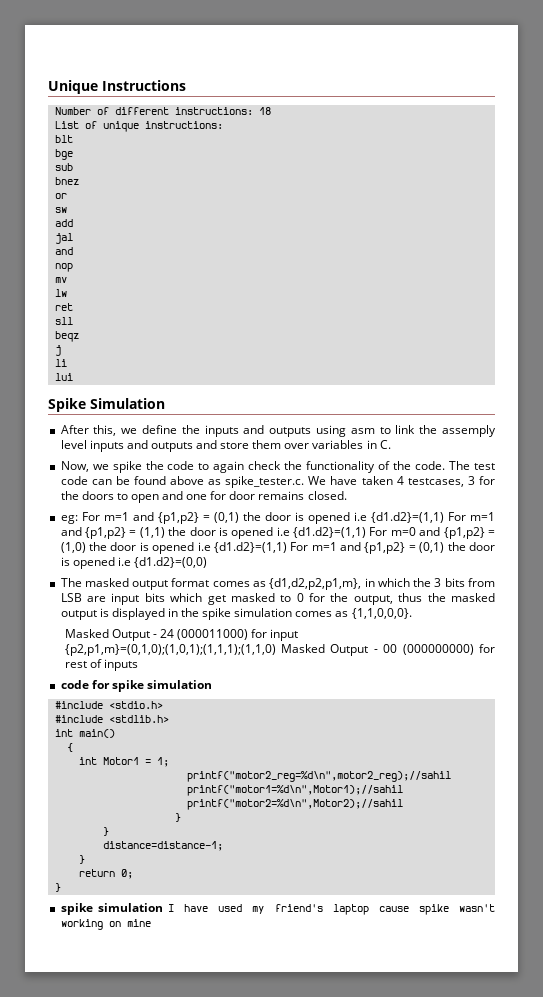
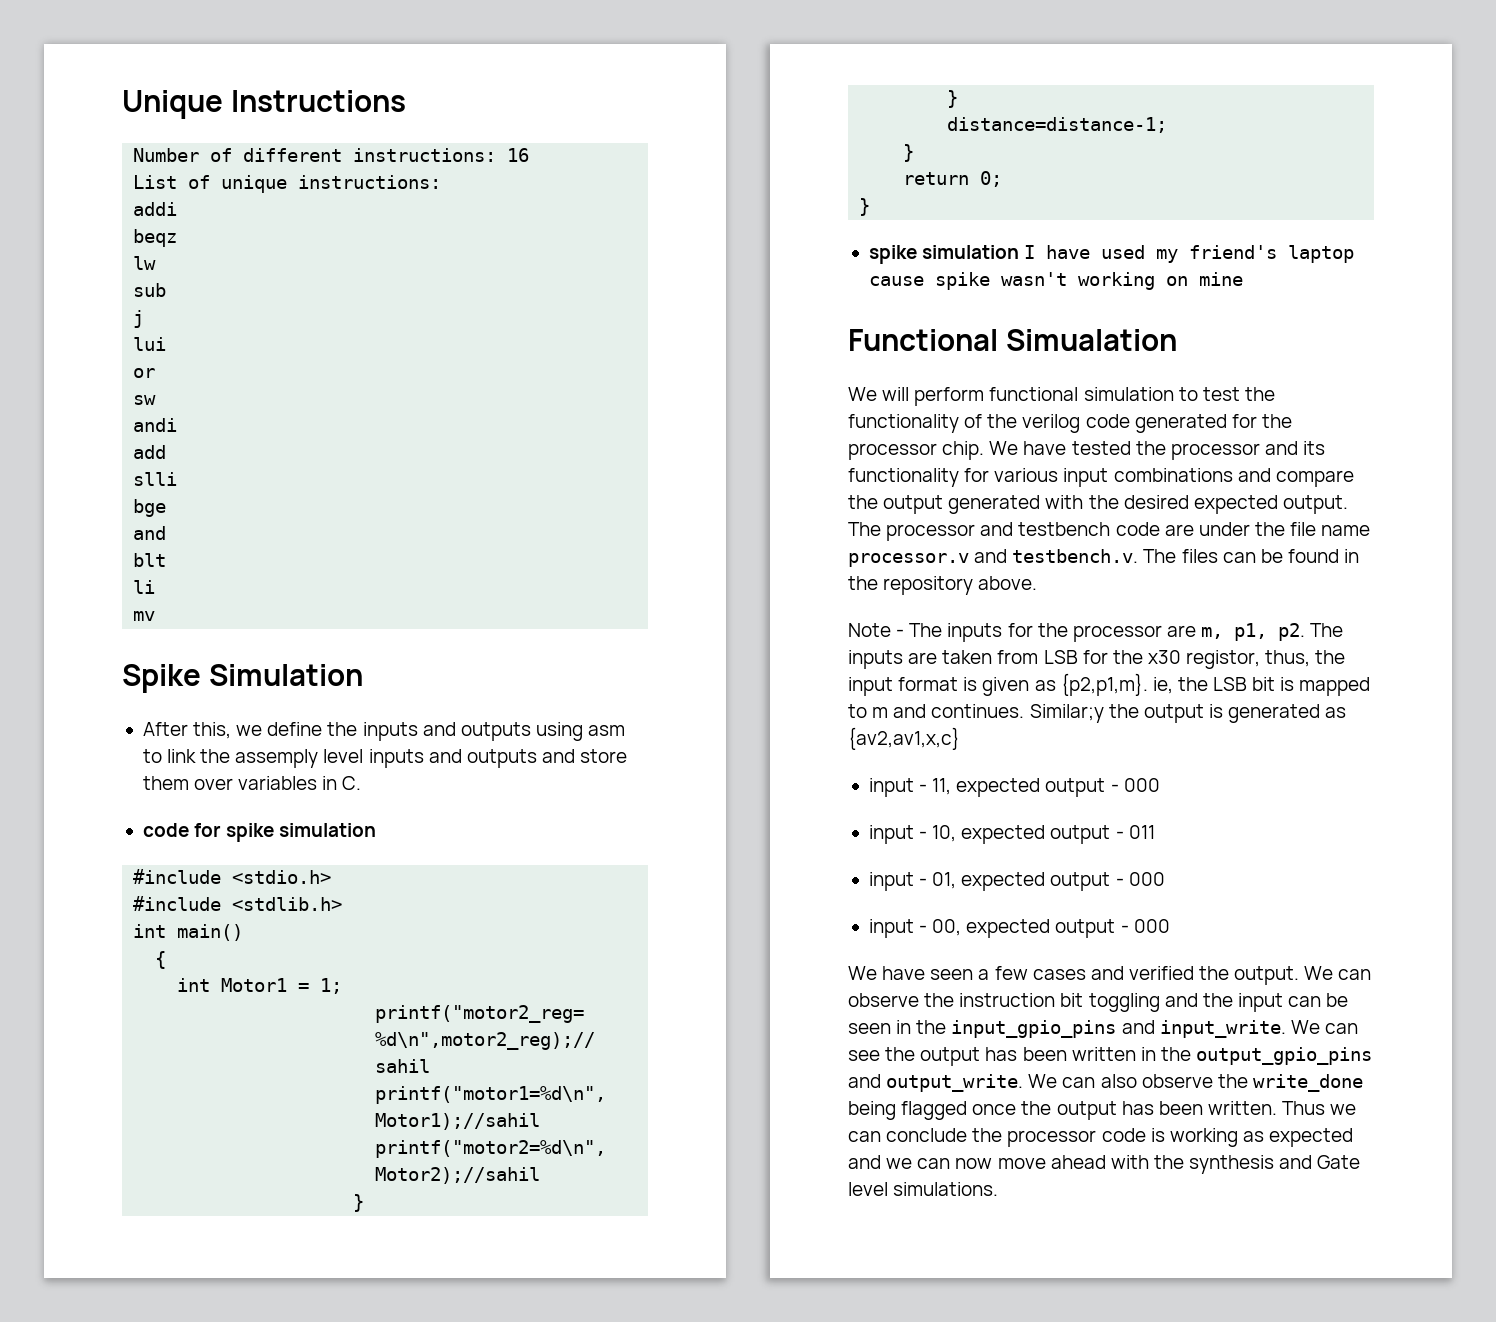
- Number of different instructions: 18
+ Number of different instructions: 16
- blt
- bge
+ addi
+ beqz
+ lw
- bnez
+ j
+ lui
+ andi
- jal
+ slli
+ bge
- nop
- mv
- lw
- ret
- sll
- beqz
- j
+ blt
- lui
+ mv
- Now, we spike the code to again check the functionality of the code. The test code can be found above as spike_tester.c. We have taken 4 testcases, 3 for the doors to open and one for door remains closed.
- eg: For m=1 and {p1,p2} = (0,1) the door is opened i.e {d1.d2}=(1,1) For m=1 and {p1,p2} = (1,1) the door is opened i.e {d1.d2}=(1,1) For m=0 and {p1,p2} = (1,0) the door is opened i.e {d1.d2}=(1,1) For m=1 and {p1,p2} = (0,1) the door is opened i.e {d1.d2}=(0,0)
- The masked output format comes as {d1,d2,p2,p1,m}, in which the 3 bits from LSB are input bits which get masked to 0 for the output, thus the masked output is displayed in the spike simulation comes as {1,1,0,0,0}.
- Masked Output - 24 (000011000) for input {p2,p1,m}=(0,1,0);(1,0,1);(1,1,1);(1,1,0) Masked Output - 00 (000000000) for rest of inputs
+ Functional Simualation
+ We will perform functional simulation to test the functionality of the verilog code generated for the processor chip. We have tested the processor and its functionality for various input combinations and compare the output generated with the desired expected output. The processor and testbench code are under the file name processor.v and testbench.v. The files can be found in the repository above.
+ Note - The inputs for the processor are m, p1, p2. The inputs are taken from LSB for the x30 registor, thus, the input format is given as {p2,p1,m}. ie, the LSB bit is mapped to m and continues. Similar;y the output is generated as {av2,av1,x,c}
+ input - 11, expected output - 000
+ input - 10, expected output - 011
+ input - 01, expected output - 000
+ input - 00, expected output - 000
+ We have seen a few cases and verified the output. We can observe the instruction bit toggling and the input can be seen in the input_gpio_pins and input_write. We can see the output has been written in the output_gpio_pins and output_write. We can also observe the write_done being flagged once the output has been written. Thus we can conclude the processor code is working as expected and we can now move ahead with the synthesis and Gate level simulations.

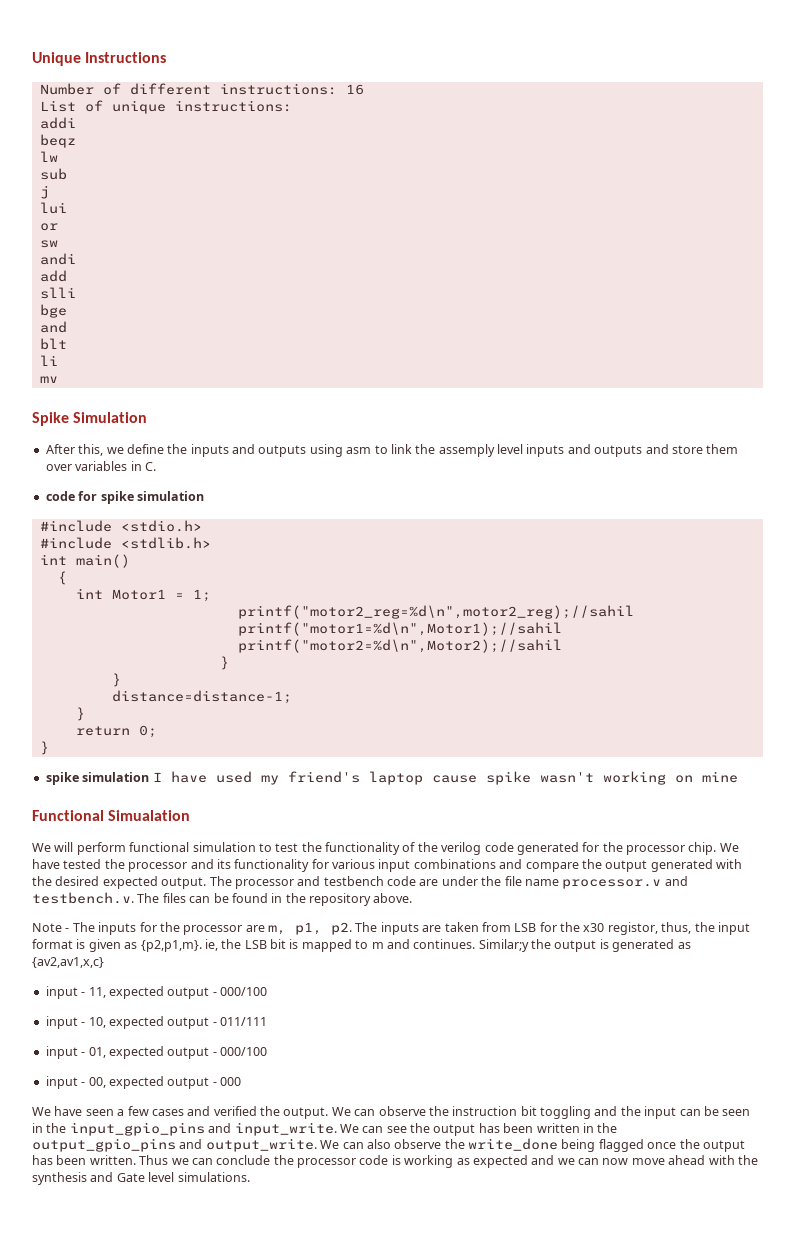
- input - 11, expected output - 000
+ input - 11, expected output - 000/100
- input - 10, expected output - 011
+ input - 10, expected output - 011/111
- input - 01, expected output - 000
+ input - 01, expected output - 000/100

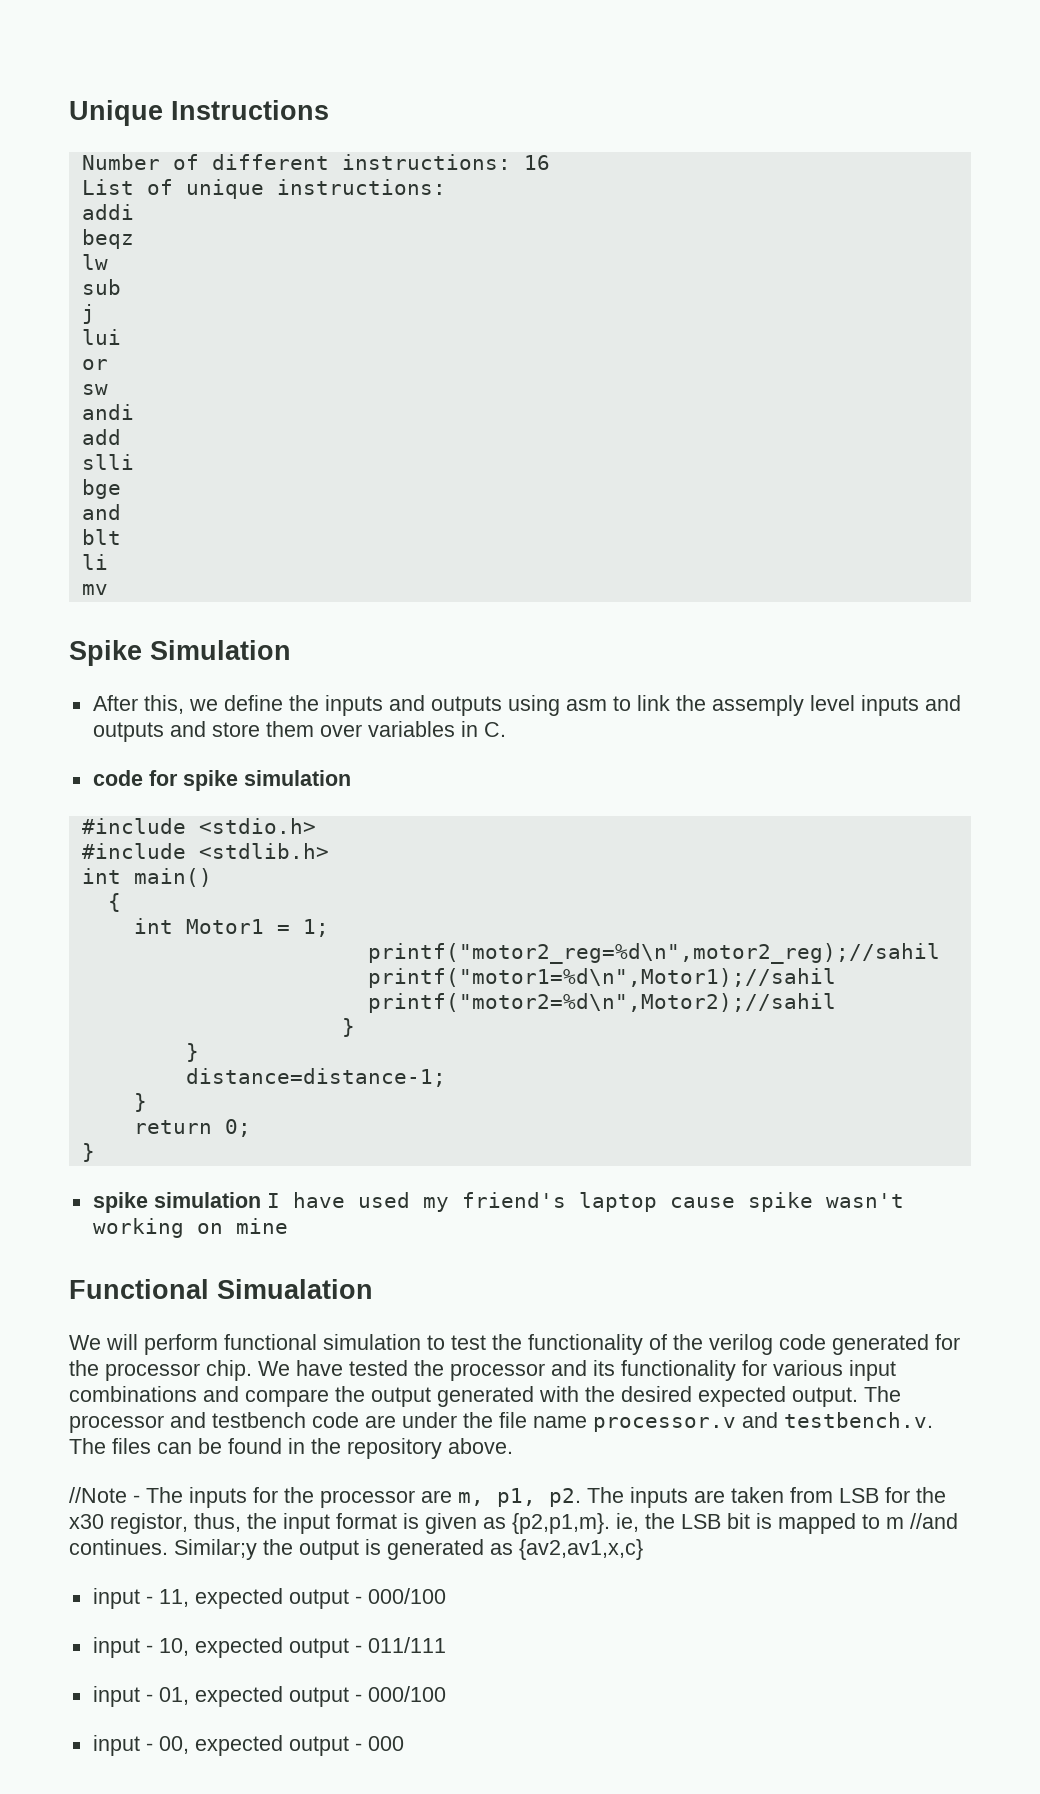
- Note - The inputs for the processor are m, p1, p2.
+ //Note - The inputs for the processor are m, p1, p2.
- The inputs are taken from LSB for the x30 registor, thus, the input format is given as {p2,p1,m}. ie, the LSB bit is mapped to m and continues.
+ The inputs are taken from LSB for the x30 registor, thus, the input format is given as {p2,p1,m}. ie, the LSB bit is mapped to m //and continues.
- We have seen a few cases and verified the output. We can observe the instruction bit toggling and the input can be seen in the input_gpio_pins and input_write. We can see the output has been written in the output_gpio_pins and output_write. We can also observe the write_done being flagged once the output has been written. Thus we can conclude the processor code is working as expected and we can now move ahead with the synthesis and Gate level simulations.

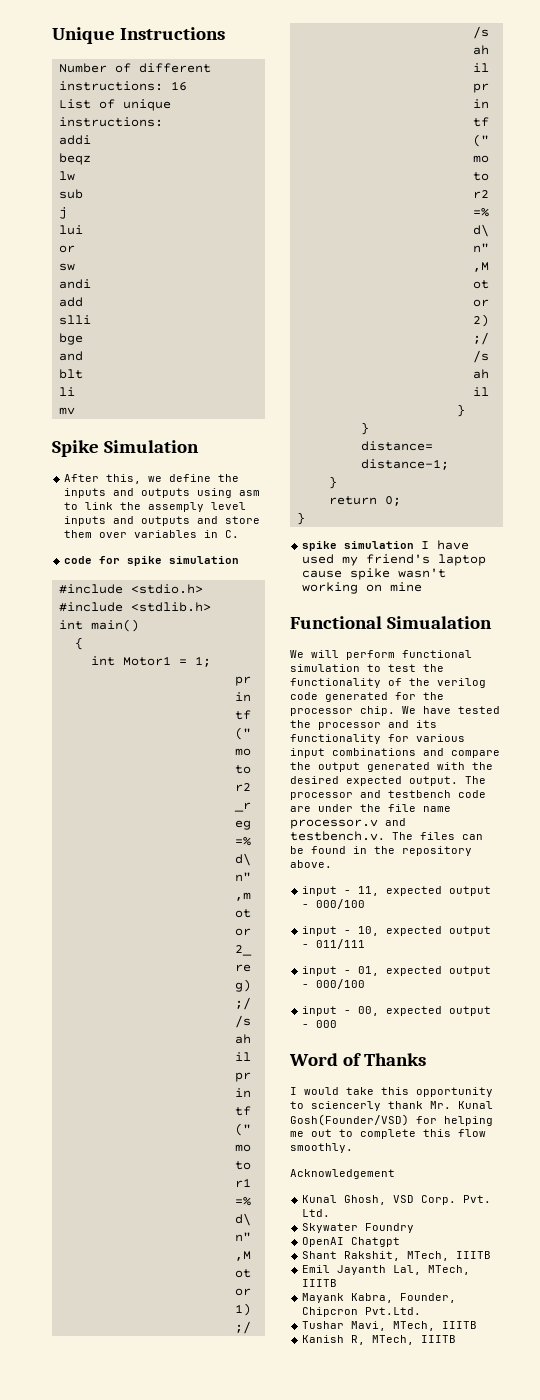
- //Note - The inputs for the processor are m, p1, p2. The inputs are taken from LSB for the x30 registor, thus, the input format is given as {p2,p1,m}. ie, the LSB bit is mapped to m //and continues. Similar;y the output is generated as {av2,av1,x,c}
+ Word of Thanks
+ I would take this opportunity to sciencerly thank Mr. Kunal Gosh(Founder/VSD) for helping me out to complete this flow smoothly.
+ Acknowledgement
+ Kunal Ghosh, VSD Corp. Pvt. Ltd.
+ Skywater Foundry
+ OpenAI Chatgpt
+ Shant Rakshit, MTech, IIITB
+ Emil Jayanth Lal, MTech, IIITB
+ Mayank Kabra, Founder, Chipcron Pvt.Ltd.
+ Tushar Mavi, MTech, IIITB
+ Kanish R, MTech, IIITB

